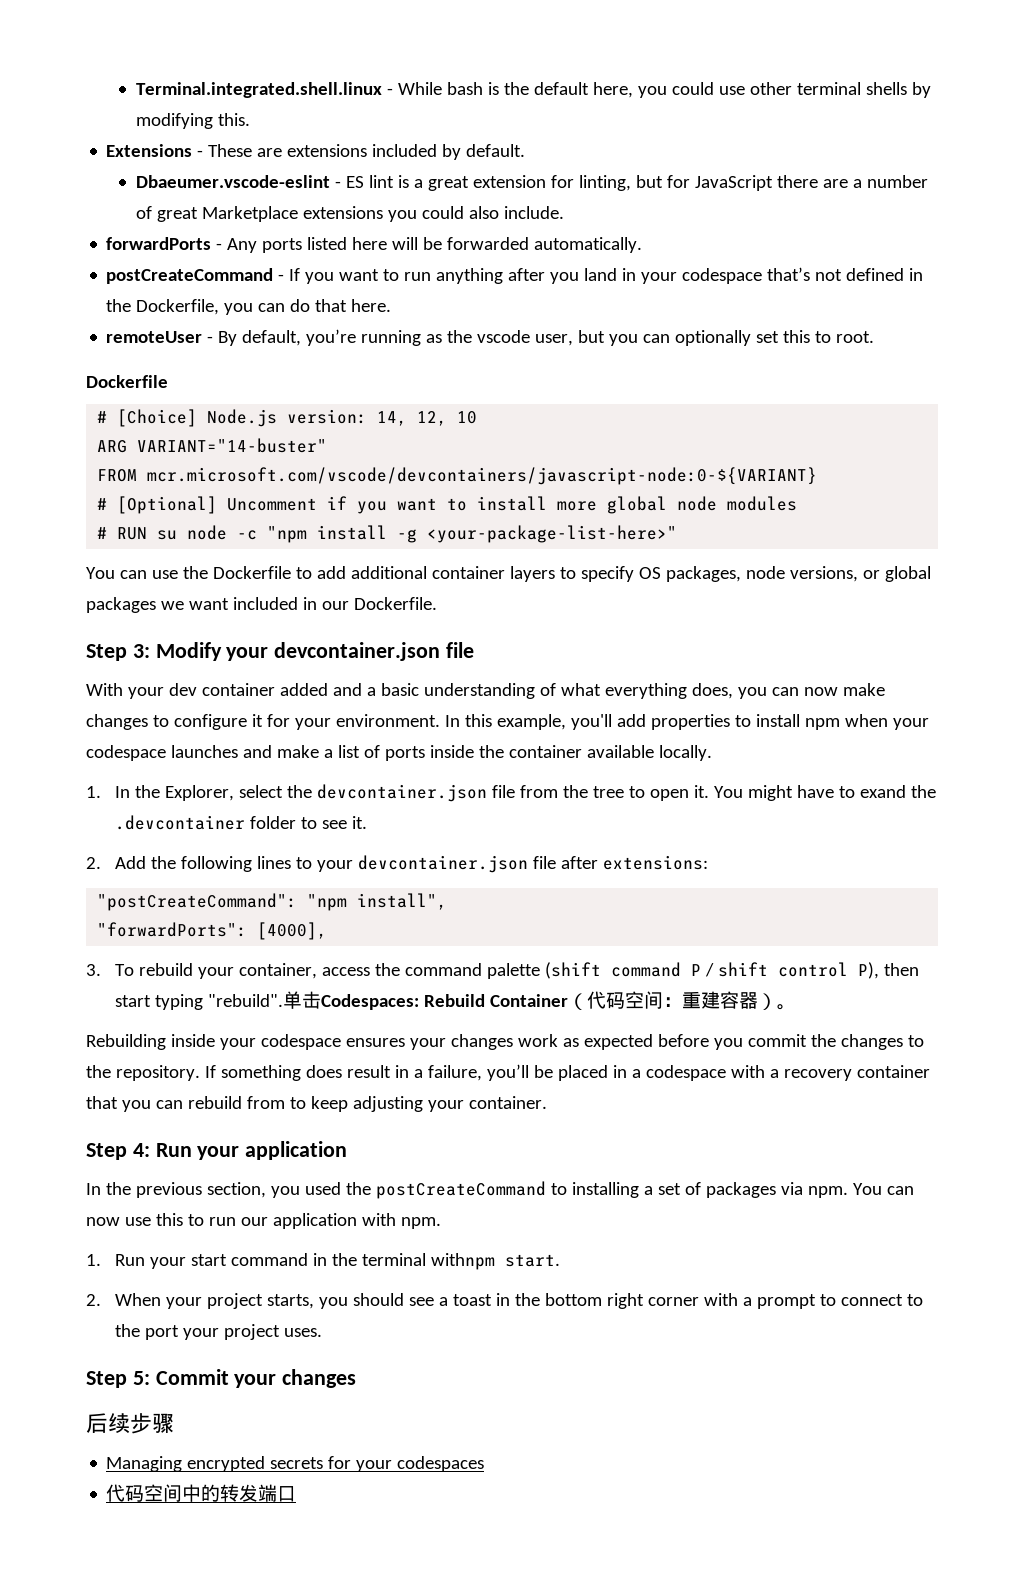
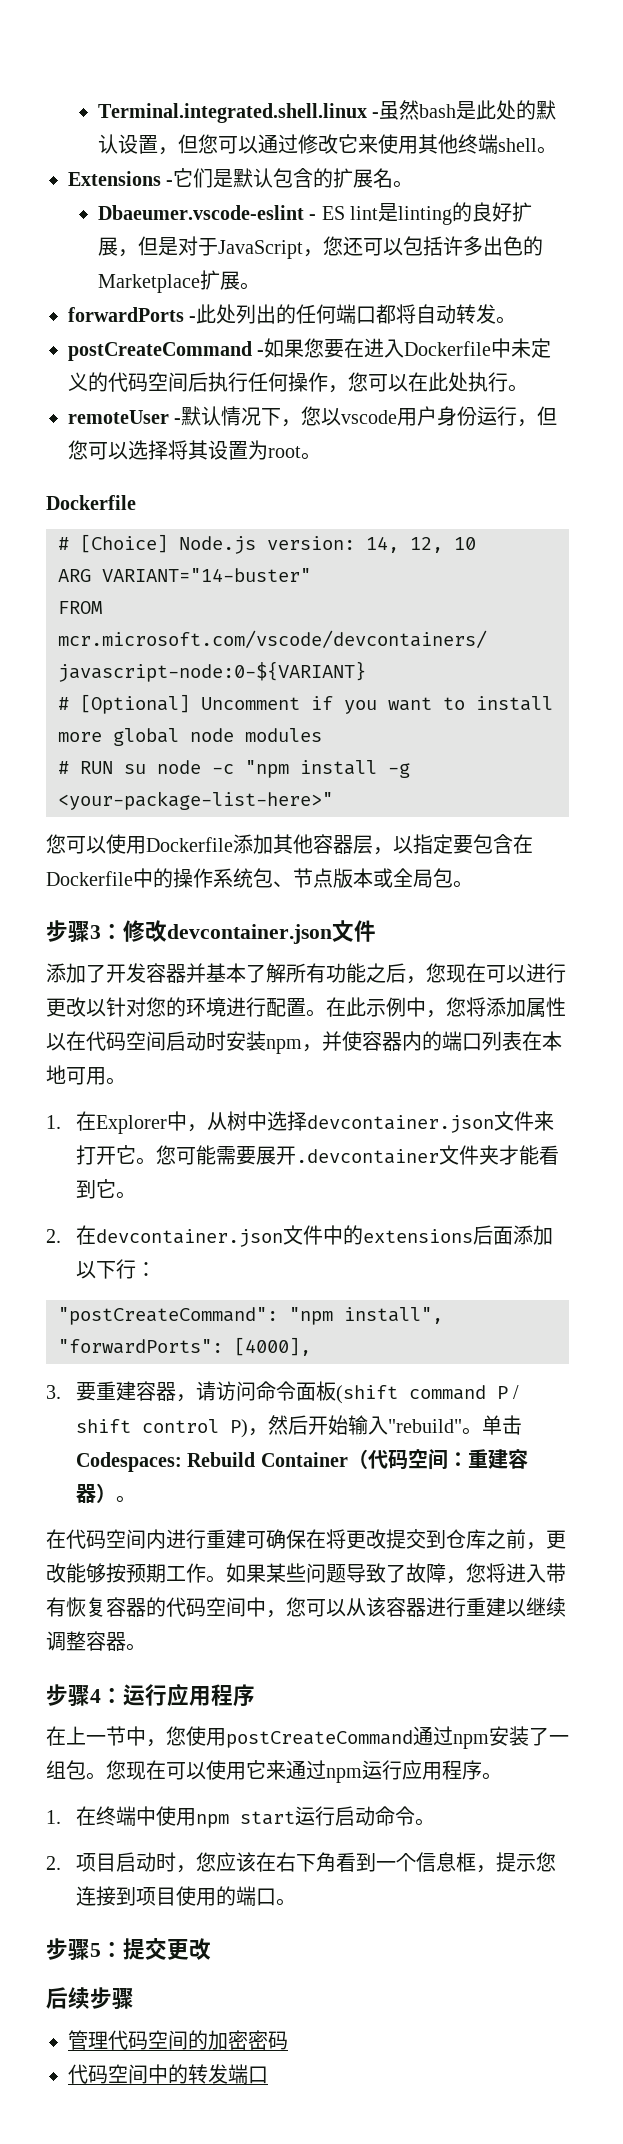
- Terminal.integrated.shell.linux - While bash is the default here, you could use other terminal shells by modifying this.
- Extensions - These are extensions included by default.
- Dbaeumer.vscode-eslint - ES lint is a great extension for linting, but for JavaScript there are a number of great Marketplace extensions you could also include.
- forwardPorts - Any ports listed here will be forwarded automatically.
- postCreateCommand - If you want to run anything after you land in your codespace that’s not defined in the Dockerfile, you can do that here.
- remoteUser - By default, you’re running as the vscode user, but you can optionally set this to root.
+ Terminal.integrated.shell.linux -虽然bash是此处的默认设置，但您可以通过修改它来使用其他终端shell。
+ Extensions -它们是默认包含的扩展名。
+ Dbaeumer.vscode-eslint - ES lint是linting的良好扩展，但是对于JavaScript，您还可以包括许多出色的Marketplace扩展。
+ forwardPorts -此处列出的任何端口都将自动转发。
+ postCreateCommand -如果您要在进入Dockerfile中未定义的代码空间后执行任何操作，您可以在此处执行。
+ remoteUser -默认情况下，您以vscode用户身份运行，但您可以选择将其设置为root。
- You can use the Dockerfile to add additional container layers to specify OS packages, node versions, or global packages we want included in our Dockerfile.
- Step 3: Modify your devcontainer.json file
- With your dev container added and a basic understanding of what everything does, you can now make changes to configure it for your environment. In this example, you'll add properties to install npm when your codespace launches and make a list of ports inside the container available locally.
- 1. In the Explorer, select the devcontainer.json file from the tree to open it. You might have to exand the .devcontainer folder to see it.
- 2. Add the following lines to your devcontainer.json file after extensions:
+ 您可以使用Dockerfile添加其他容器层，以指定要包含在Dockerfile中的操作系统包、节点版本或全局包。
+ 步骤3：修改devcontainer.json文件
+ 添加了开发容器并基本了解所有功能之后，您现在可以进行更改以针对您的环境进行配置。在此示例中，您将添加属性以在代码空间启动时安装npm，并使容器内的端口列表在本地可用。
+ 1.在Explorer中，从树中选择devcontainer.json文件来打开它。您可能需要展开.devcontainer文件夹才能看到它。
+ 2.在devcontainer.json文件中的extensions后面添加以下行：
- 3. To rebuild your container, access the command palette (shift command P / shift control P), then start typing "rebuild".
+ 3.要重建容器，请访问命令面板(shift command P / shift control P)，然后开始输入"rebuild"。
- Rebuilding inside your codespace ensures your changes work as expected before you commit the changes to the repository. If something does result in a failure, you’ll be placed in a codespace with a recovery container that you can rebuild from to keep adjusting your container.
- Step 4: Run your application
- In the previous section, you used the postCreateCommand to installing a set of packages via npm. You can now use this to run our application with npm.
- 1. Run your start command in the terminal withnpm start.
- 2. When your project starts, you should see a toast in the bottom right corner with a prompt to connect to the port your project uses.
- Step 5: Commit your changes
+ 在代码空间内进行重建可确保在将更改提交到仓库之前，更改能够按预期工作。如果某些问题导致了故障，您将进入带有恢复容器的代码空间中，您可以从该容器进行重建以继续调整容器。
+ 步骤4：运行应用程序
+ 在上一节中，您使用postCreateCommand通过npm安装了一组包。您现在可以使用它来通过npm运行应用程序。
+ 1.在终端中使用npm start运行启动命令。
+ 2.项目启动时，您应该在右下角看到一个信息框，提示您连接到项目使用的端口。
+ 步骤5：提交更改
  后续步骤
- Managing encrypted secrets for your codespaces
+ 管理代码空间的加密密码

